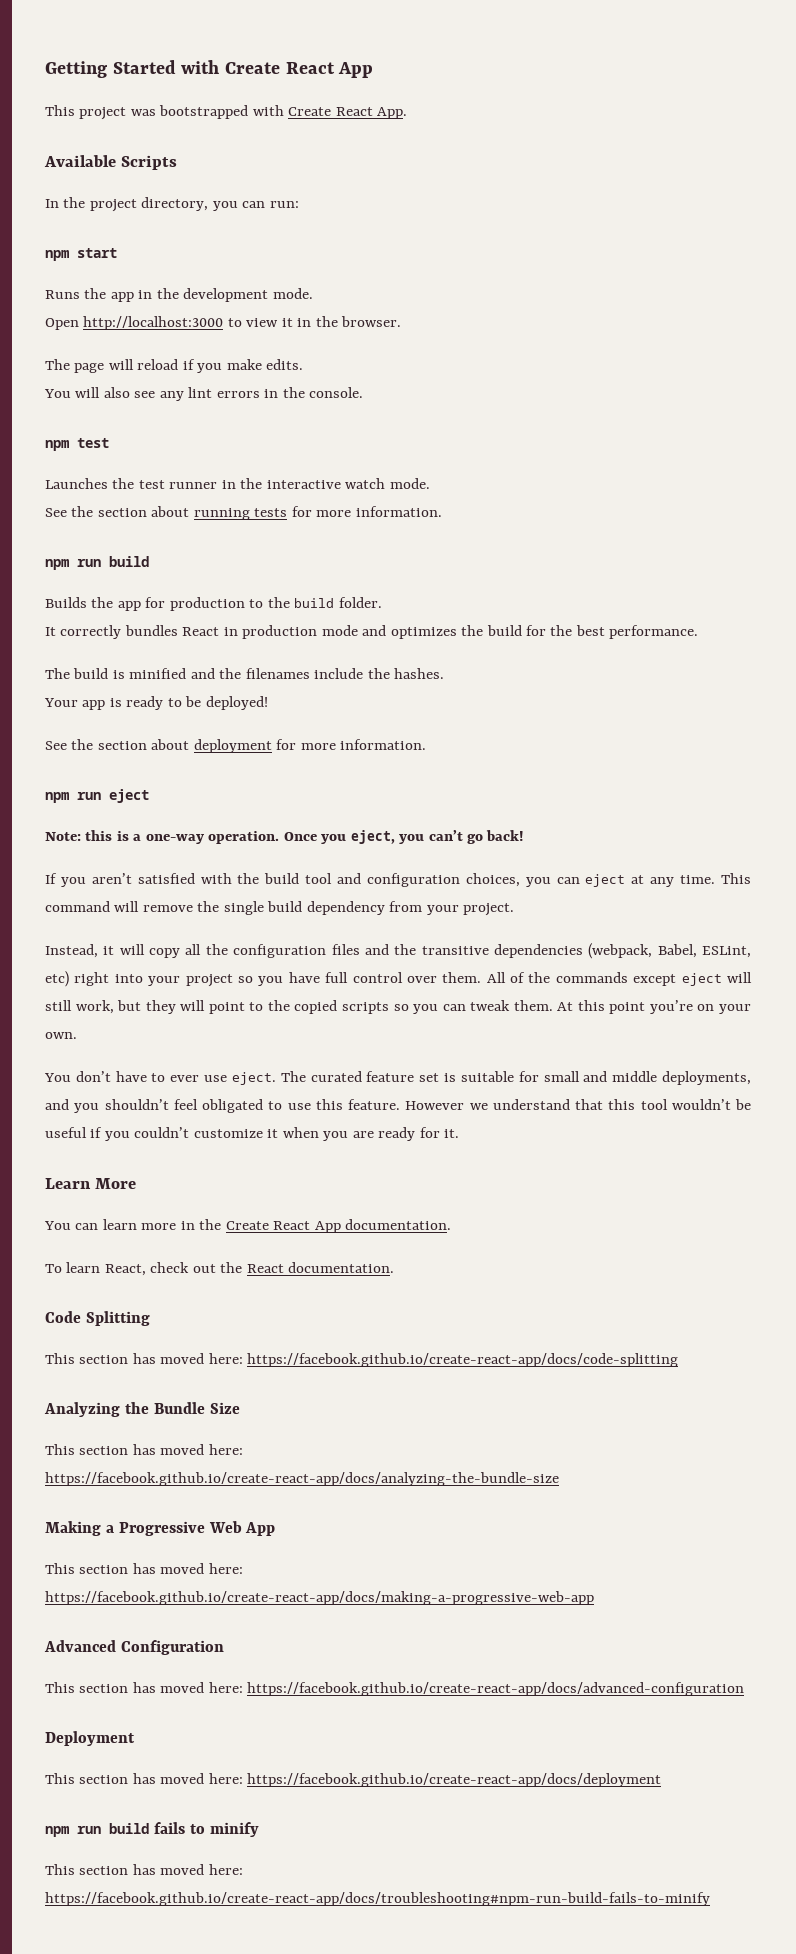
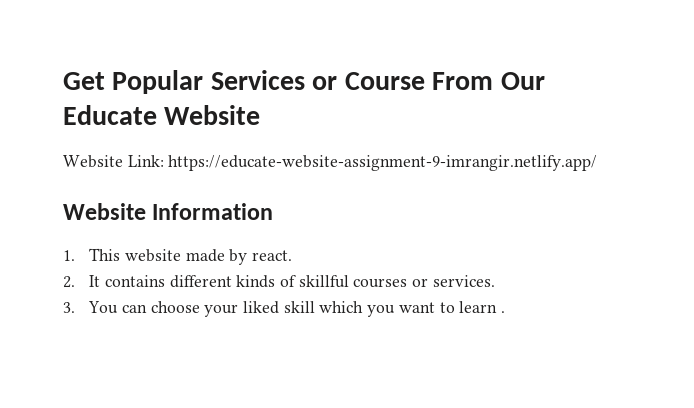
- Getting Started with Create React App
- This project was bootstrapped with Create React App.
- Available Scripts
- In the project directory, you can run:
- npm start
- Runs the app in the development mode.
- Open http://localhost:3000 to view it in the browser.
- The page will reload if you make edits.
- You will also see any lint errors in the console.
- npm test
- Launches the test runner in the interactive watch mode.
- See the section about running tests for more information.
- npm run build
- Builds the app for production to the build folder.
- It correctly bundles React in production mode and optimizes the build for the best performance.
- The build is minified and the filenames include the hashes.
- Your app is ready to be deployed!
- See the section about deployment for more information.
- npm run eject
- Note: this is a one-way operation. Once you eject, you can’t go back!
- If you aren’t satisfied with the build tool and configuration choices, you can eject at any time. This command will remove the single build dependency from your project.
- Instead, it will copy all the configuration files and the transitive dependencies (webpack, Babel, ESLint, etc) right into your project so you have full control over them. All of the commands except eject will still work, but they will point to the copied scripts so you can tweak them. At this point you’re on your own.
- You don’t have to ever use eject. The curated feature set is suitable for small and middle deployments, and you shouldn’t feel obligated to use this feature. However we understand that this tool wouldn’t be useful if you couldn’t customize it when you are ready for it.
- Learn More
- You can learn more in the Create React App documentation.
- To learn React, check out the React documentation.
- Code Splitting
- This section has moved here: https://facebook.github.io/create-react-app/docs/code-splitting
- Analyzing the Bundle Size
- This section has moved here: https://facebook.github.io/create-react-app/docs/analyzing-the-bundle-size
- Making a Progressive Web App
- This section has moved here: https://facebook.github.io/create-react-app/docs/making-a-progressive-web-app
- Advanced Configuration
- This section has moved here: https://facebook.github.io/create-react-app/docs/advanced-configuration
- Deployment
- This section has moved here: https://facebook.github.io/create-react-app/docs/deployment
- npm run build fails to minify
- This section has moved here: https://facebook.github.io/create-react-app/docs/troubleshooting#npm-run-build-fails-to-minify
+ Get Popular Services or Course From Our Educate Website
+ Website Link: https://educate-website-assignment-9-imrangir.netlify.app/
+ Website Information
+ 1. This website made by react.
+ 2. It contains different kinds of skillful courses or services.
+ 3. You can choose your liked skill which you want to learn .

